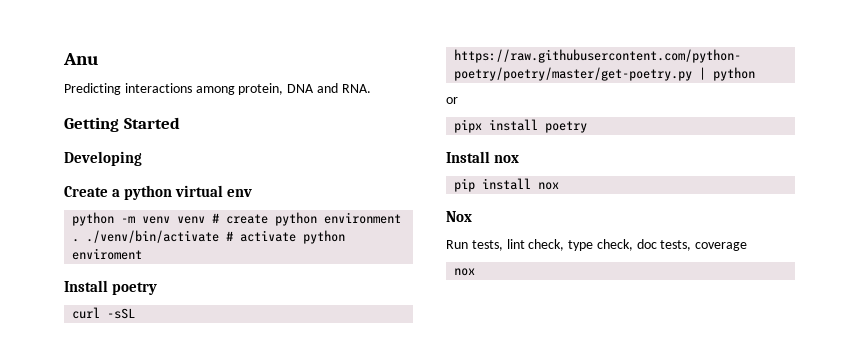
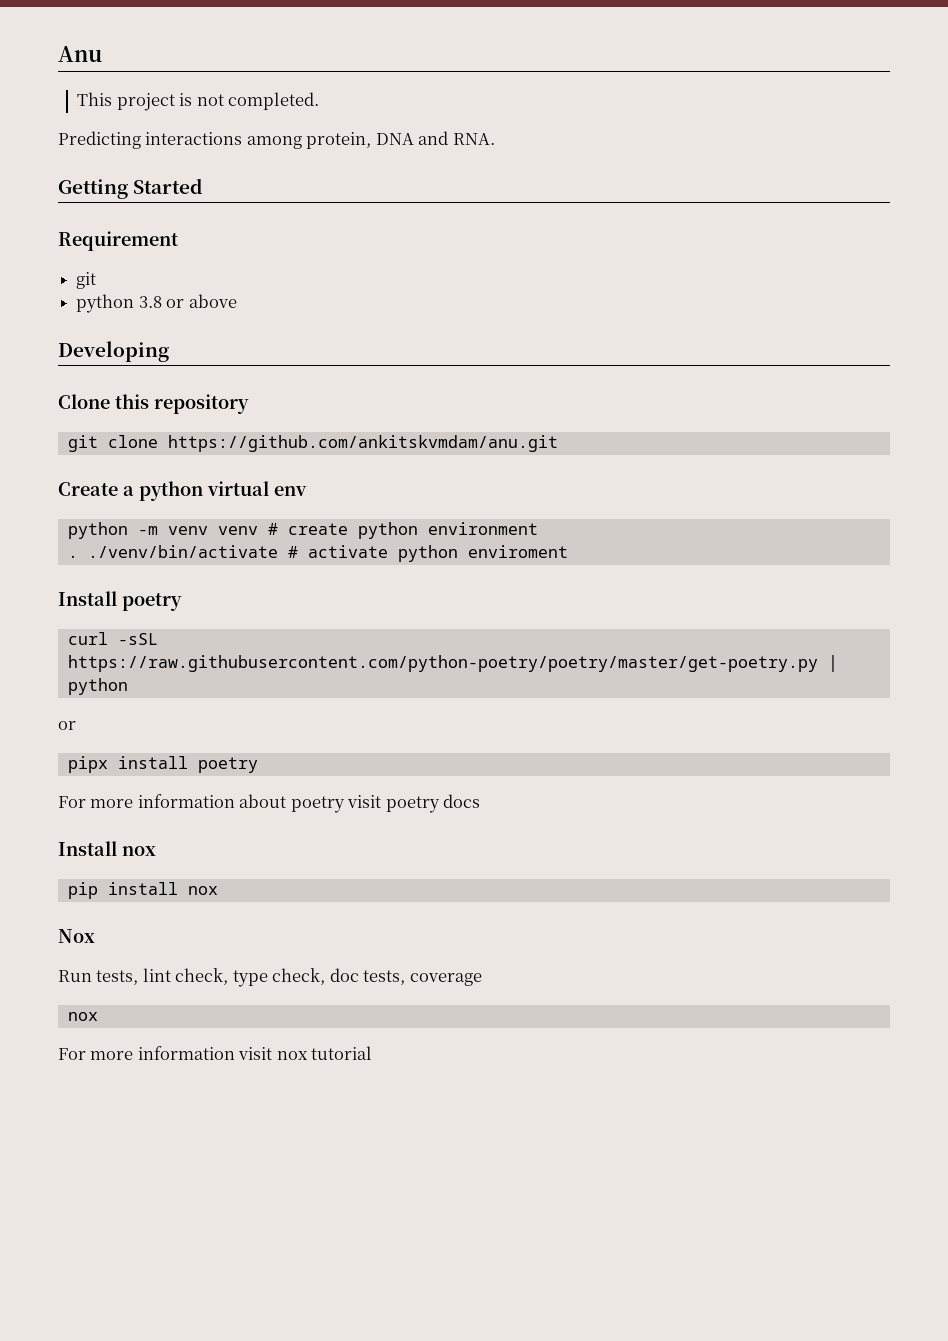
+ This project is not completed.
+ Requirement
+ git
+ python 3.8 or above
  Developing
+ Clone this repository
+ git clone https://github.com/ankitskvmdam/anu.git
+ For more information about poetry visit poetry docs
+ For more information visit nox tutorial

